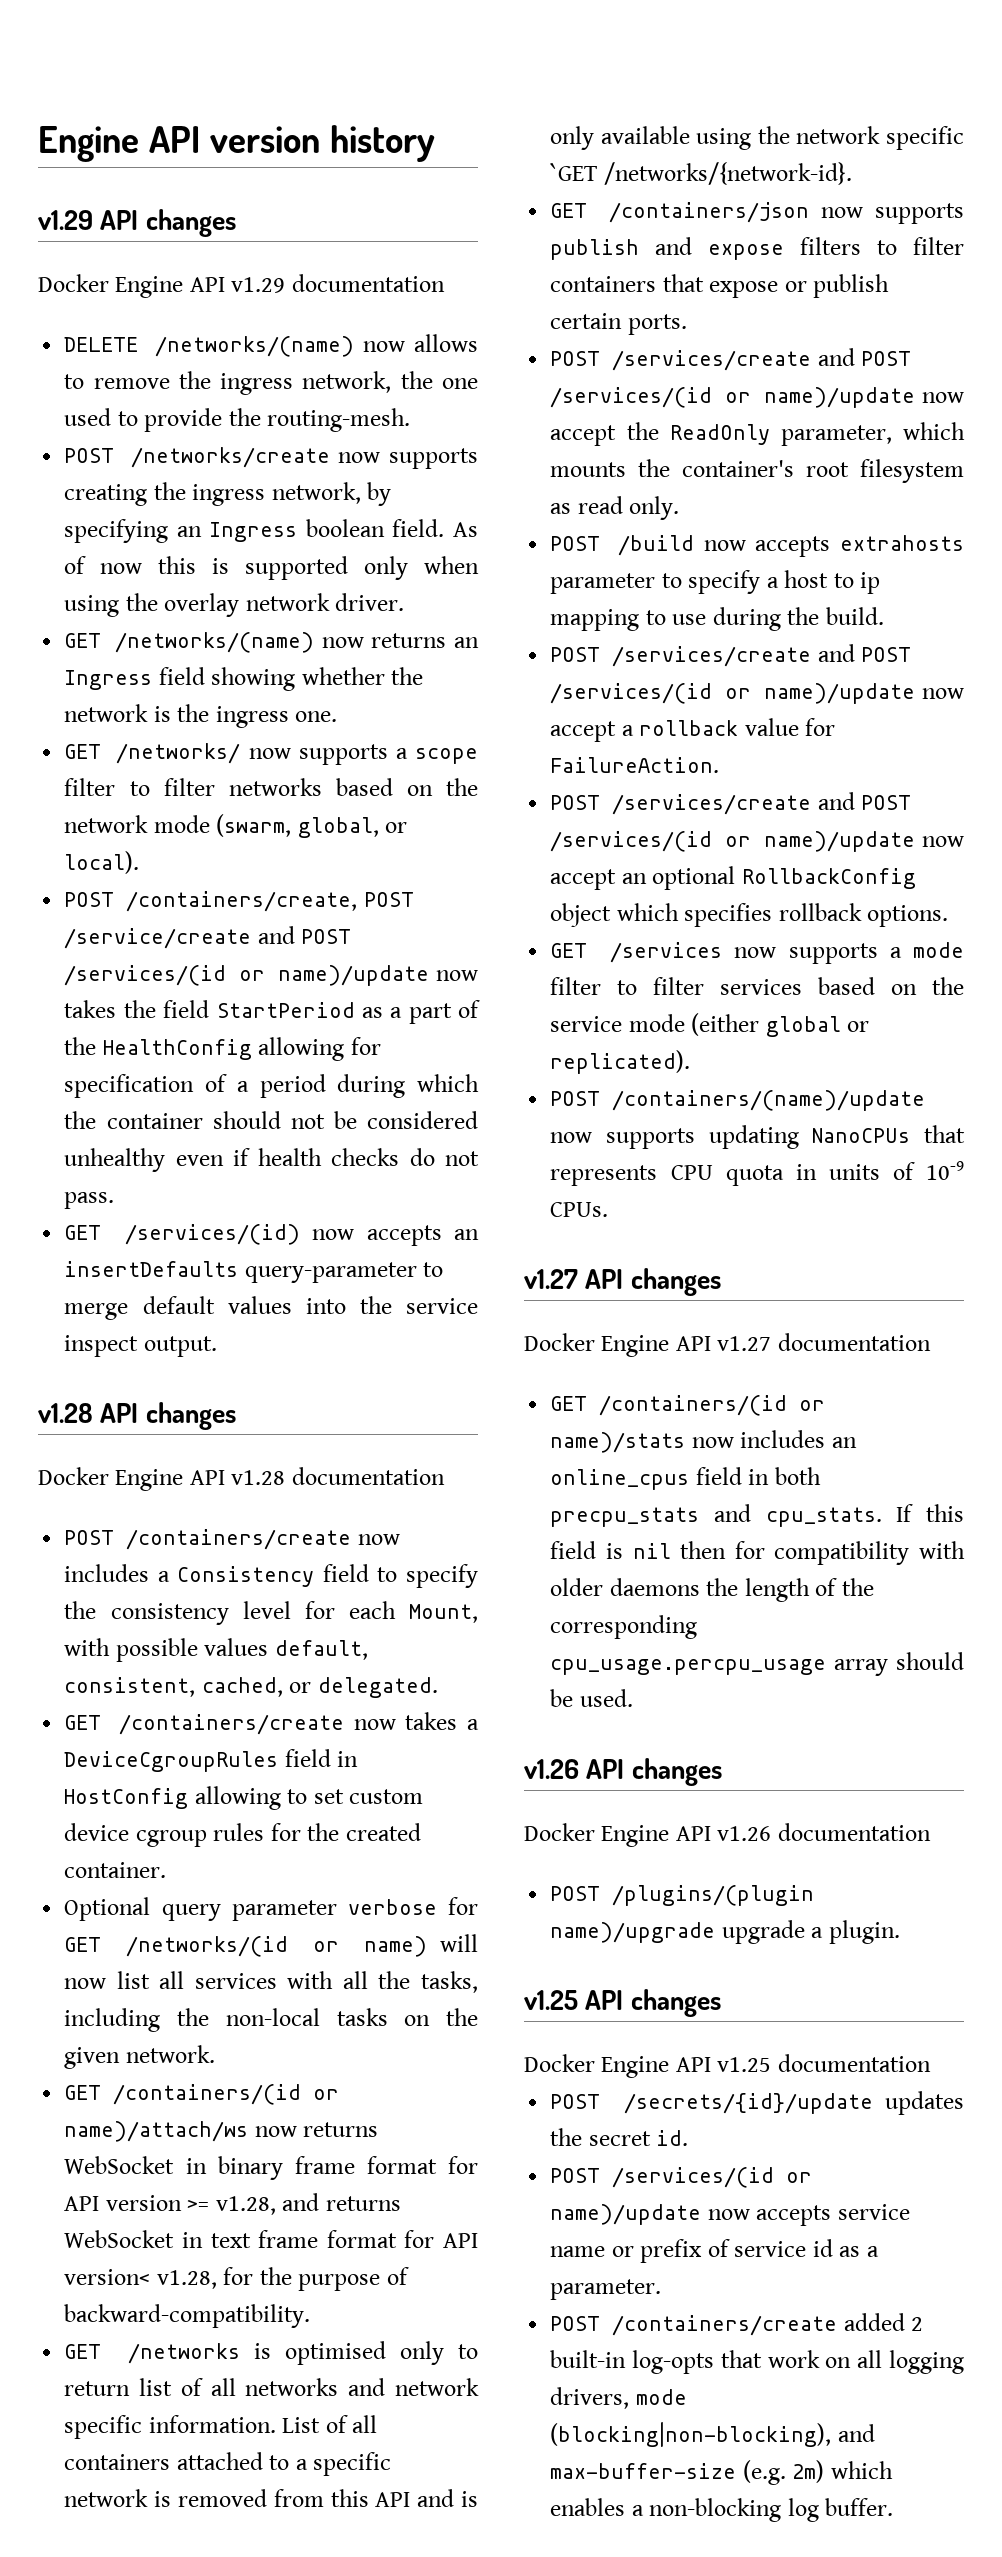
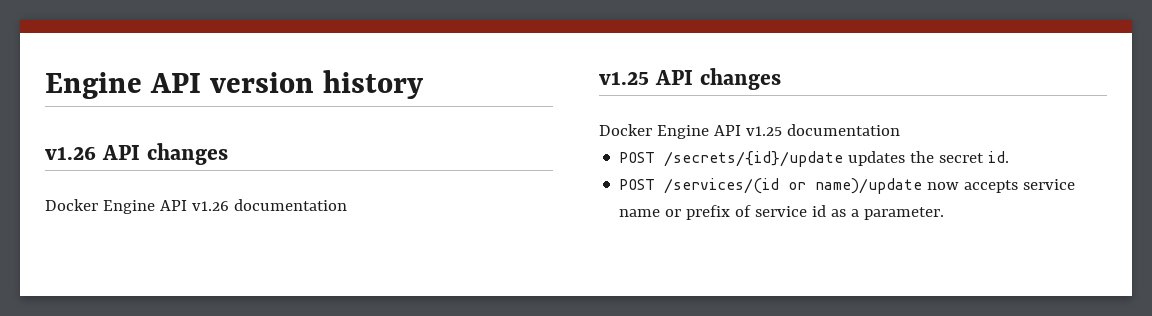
- v1.29 API changes
- Docker Engine API v1.29 documentation
- DELETE /networks/(name) now allows to remove the ingress network, the one used to provide the routing-mesh.
- POST /networks/create now supports creating the ingress network, by specifying an Ingress boolean field. As of now this is supported only when using the overlay network driver.
- GET /networks/(name) now returns an Ingress field showing whether the network is the ingress one.
- GET /networks/ now supports a scope filter to filter networks based on the network mode (swarm, global, or local).
- POST /containers/create, POST /service/create and POST /services/(id or name)/update now takes the field StartPeriod as a part of the HealthConfig allowing for specification of a period during which the container should not be considered unhealthy even if health checks do not pass.
- GET /services/(id) now accepts an insertDefaults query-parameter to merge default values into the service inspect output.
- v1.28 API changes
- Docker Engine API v1.28 documentation
- POST /containers/create now includes a Consistency field to specify the consistency level for each Mount, with possible values default, consistent, cached, or delegated.
- GET /containers/create now takes a DeviceCgroupRules field in HostConfig allowing to set custom device cgroup rules for the created container.
- Optional query parameter verbose for GET /networks/(id or name) will now list all services with all the tasks, including the non-local tasks on the given network.
- GET /containers/(id or name)/attach/ws now returns WebSocket in binary frame format for API version >= v1.28, and returns WebSocket in text frame format for API version< v1.28, for the purpose of backward-compatibility.
- GET /networks is optimised only to return list of all networks and network specific information. List of all containers attached to a specific network is removed from this API and is only available using the network specific `GET /networks/{network-id}.
- GET /containers/json now supports publish and expose filters to filter containers that expose or publish certain ports.
- POST /services/create and POST /services/(id or name)/update now accept the ReadOnly parameter, which mounts the container's root filesystem as read only.
- POST /build now accepts extrahosts parameter to specify a host to ip mapping to use during the build.
- POST /services/create and POST /services/(id or name)/update now accept a rollback value for FailureAction.
- POST /services/create and POST /services/(id or name)/update now accept an optional RollbackConfig object which specifies rollback options.
- GET /services now supports a mode filter to filter services based on the service mode (either global or replicated).
- POST /containers/(name)/update now supports updating NanoCPUs that represents CPU quota in units of 10-9 CPUs.
- v1.27 API changes
- Docker Engine API v1.27 documentation
- GET /containers/(id or name)/stats now includes an online_cpus field in both precpu_stats and cpu_stats. If this field is nil then for compatibility with older daemons the length of the corresponding cpu_usage.percpu_usage array should be used.
- POST /plugins/(plugin name)/upgrade upgrade a plugin.
- POST /containers/create added 2 built-in log-opts that work on all logging drivers, mode (blocking|non-blocking), and max-buffer-size (e.g. 2m) which enables a non-blocking log buffer.

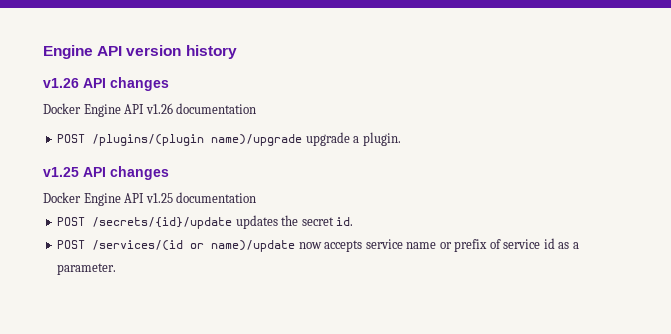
+ POST /plugins/(plugin name)/upgrade upgrade a plugin.

